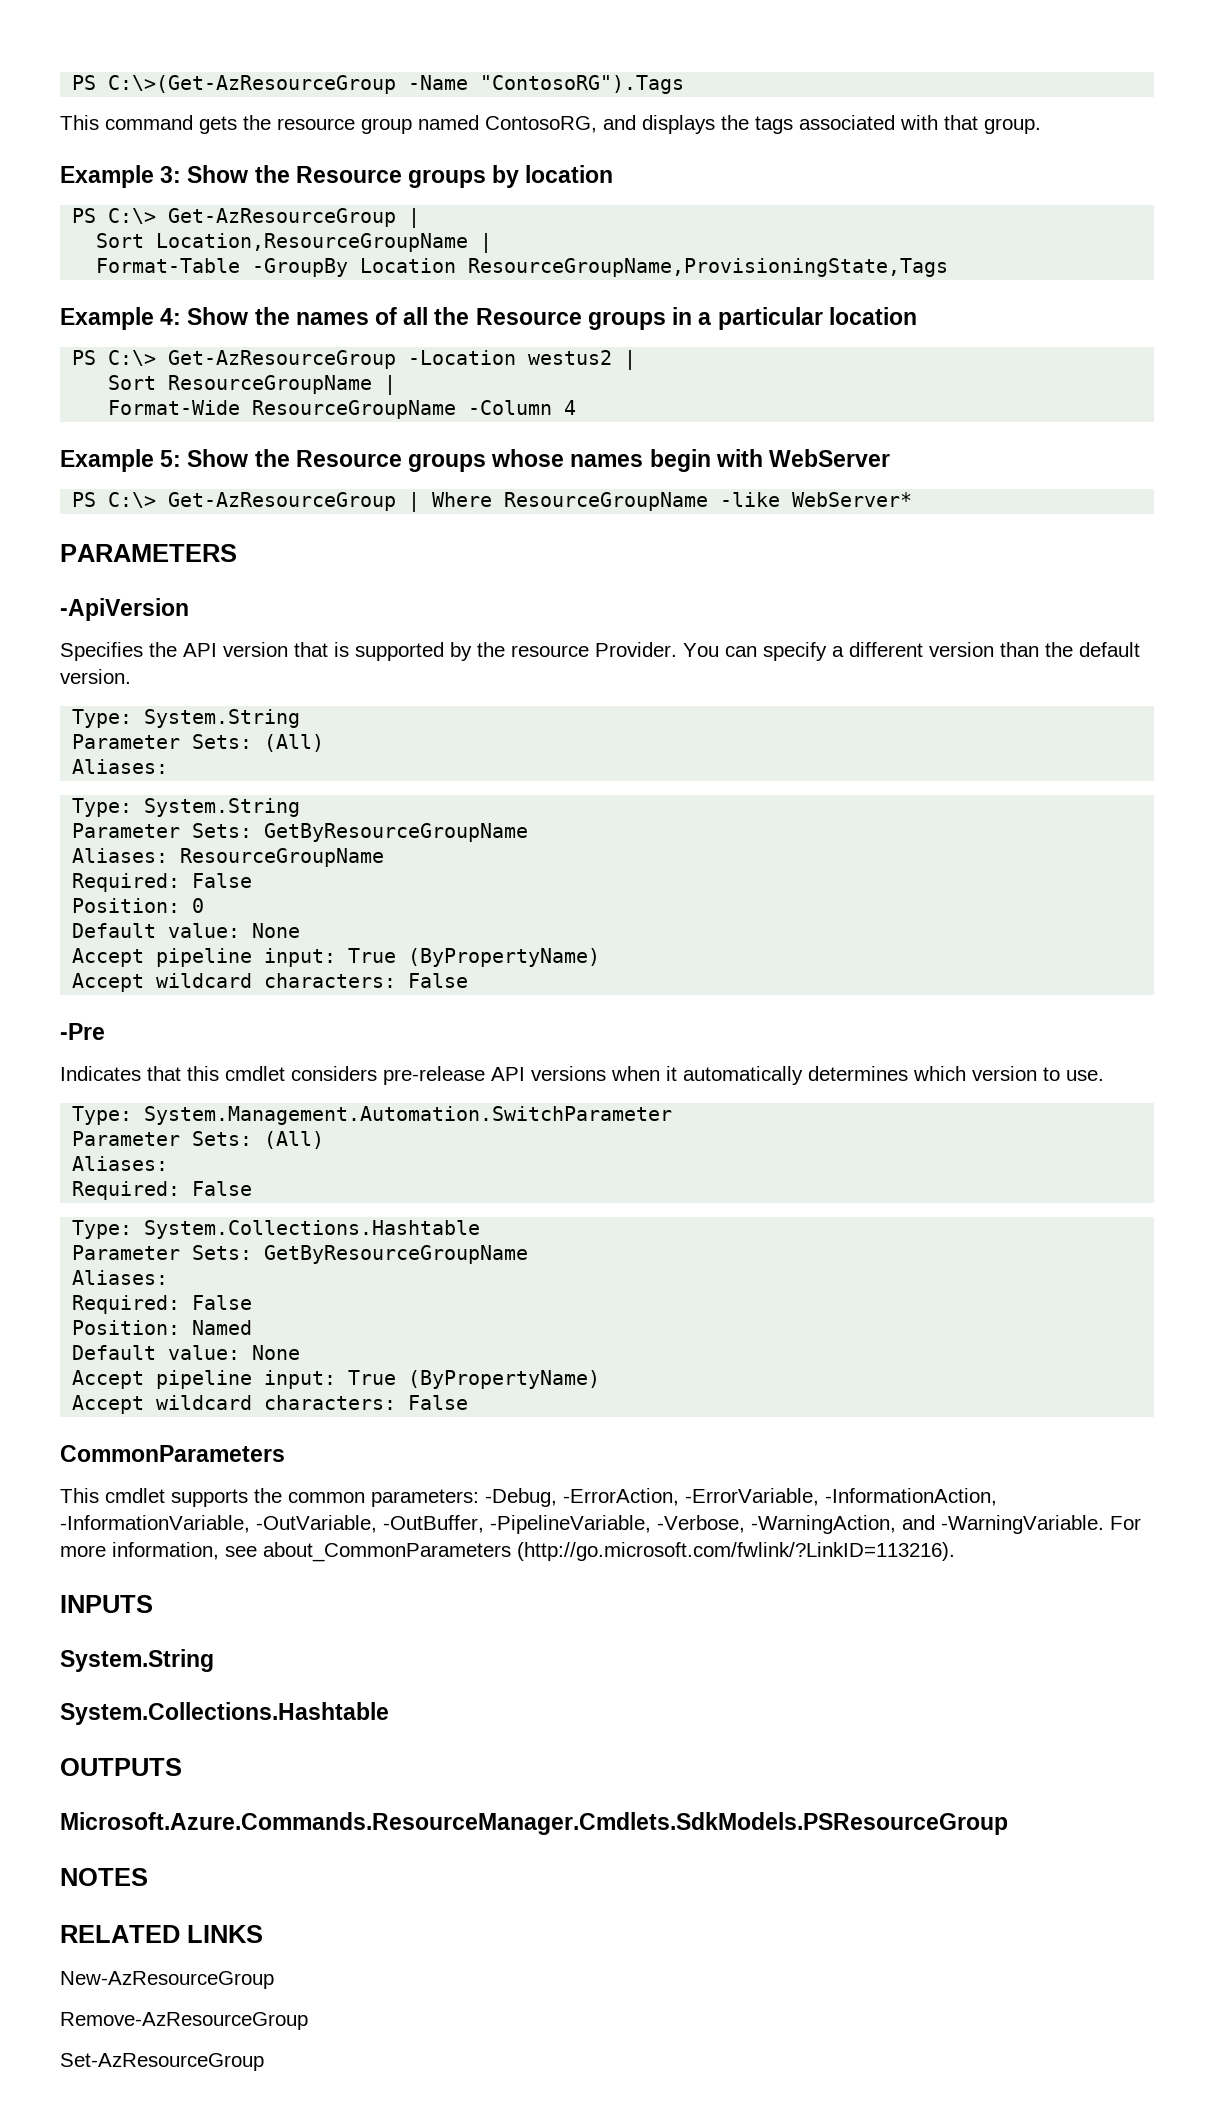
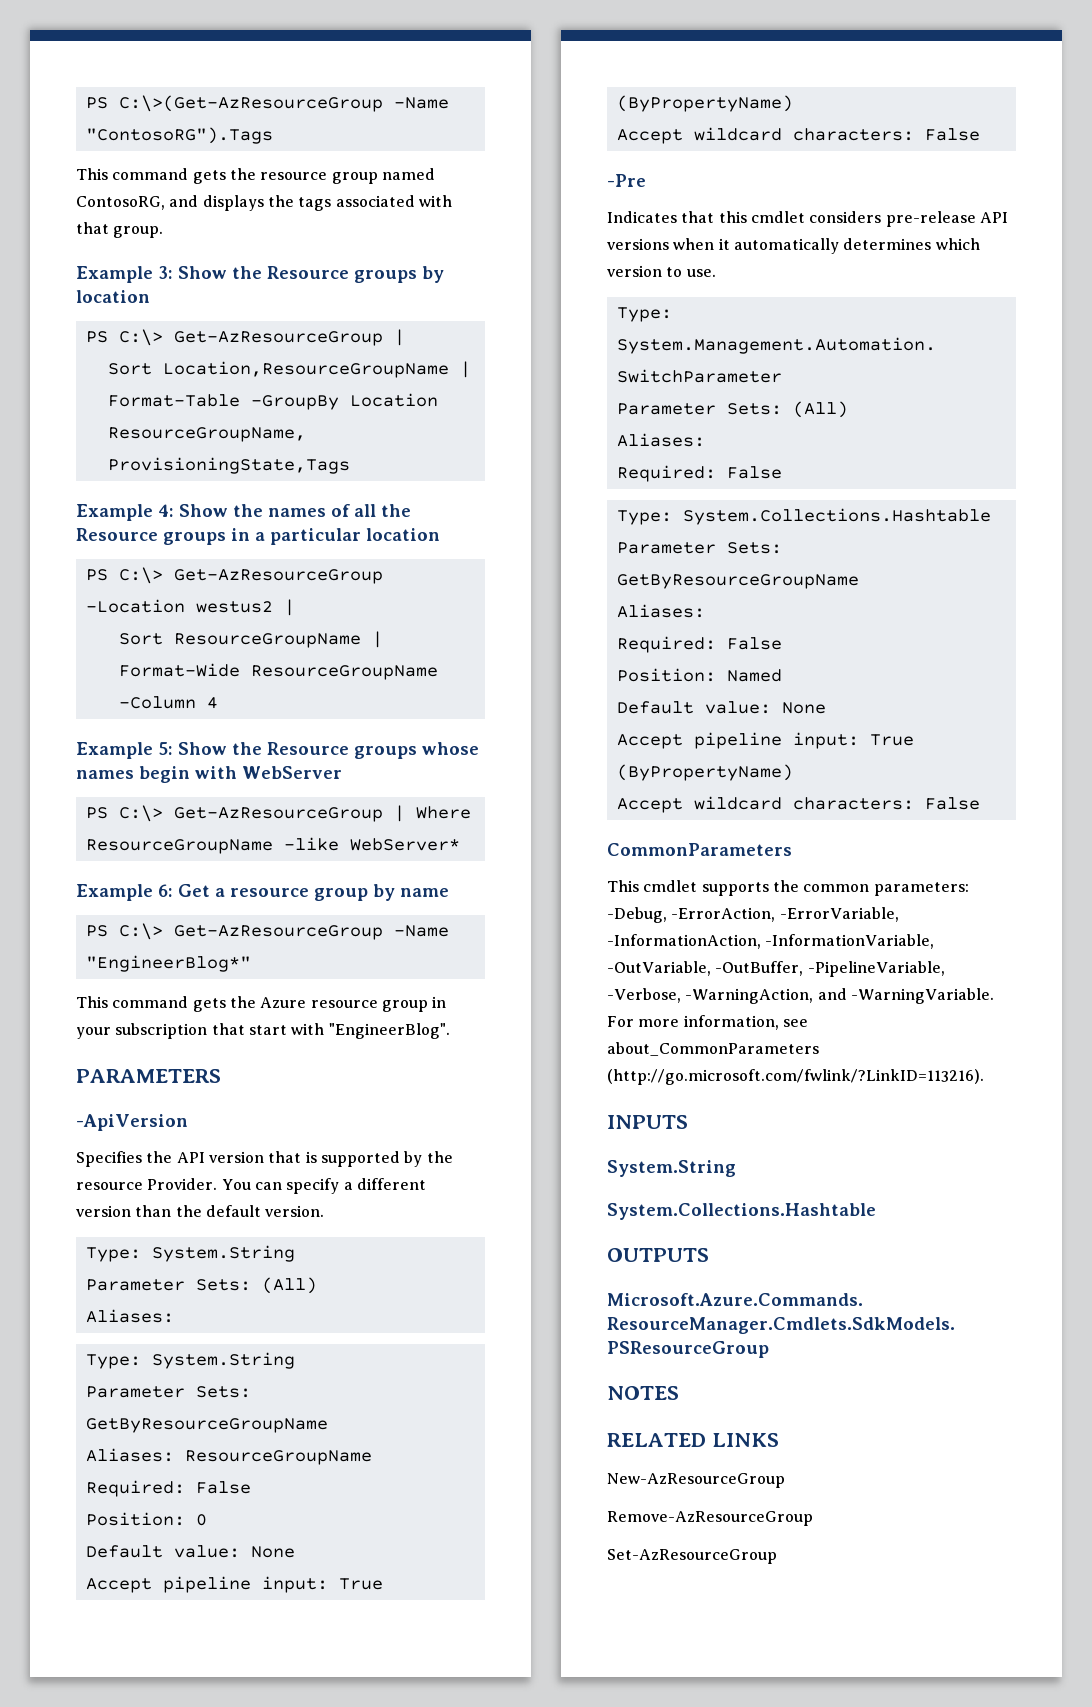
+ Example 6: Get a resource group by name
+ PS C:\> Get-AzResourceGroup -Name "EngineerBlog*"
+ This command gets the Azure resource group in your subscription that start with "EngineerBlog".

